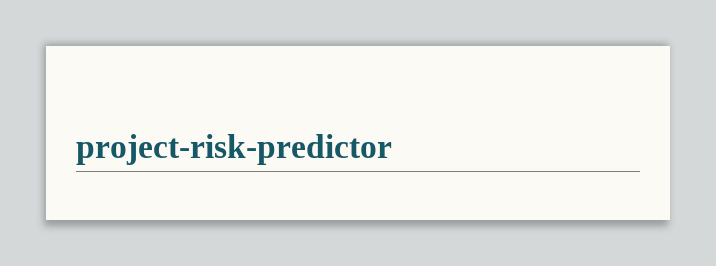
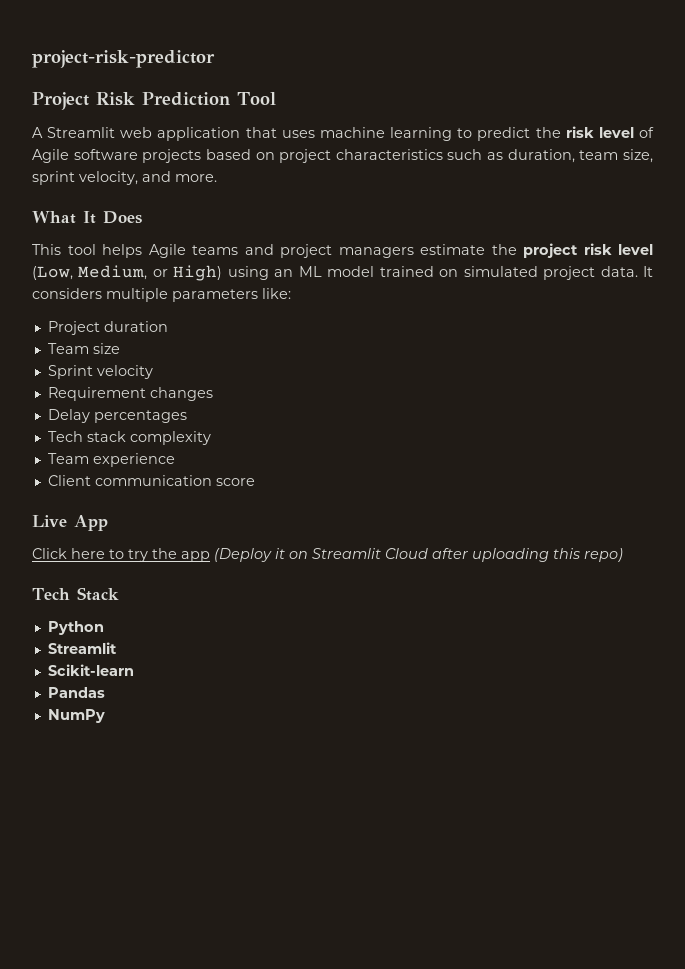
+ Project Risk Prediction Tool
+ A Streamlit web application that uses machine learning to predict the risk level of Agile software projects based on project characteristics such as duration, team size, sprint velocity, and more.
+ What It Does
+ This tool helps Agile teams and project managers estimate the project risk level (Low, Medium, or High) using an ML model trained on simulated project data. It considers multiple parameters like:
+ Project duration
+ Team size
+ Sprint velocity
+ Requirement changes
+ Delay percentages
+ Tech stack complexity
+ Team experience
+ Client communication score
+ Live App
+ Click here to try the app (Deploy it on Streamlit Cloud after uploading this repo)
+ Tech Stack
+ Python
+ Streamlit
+ Scikit-learn
+ Pandas
+ NumPy

